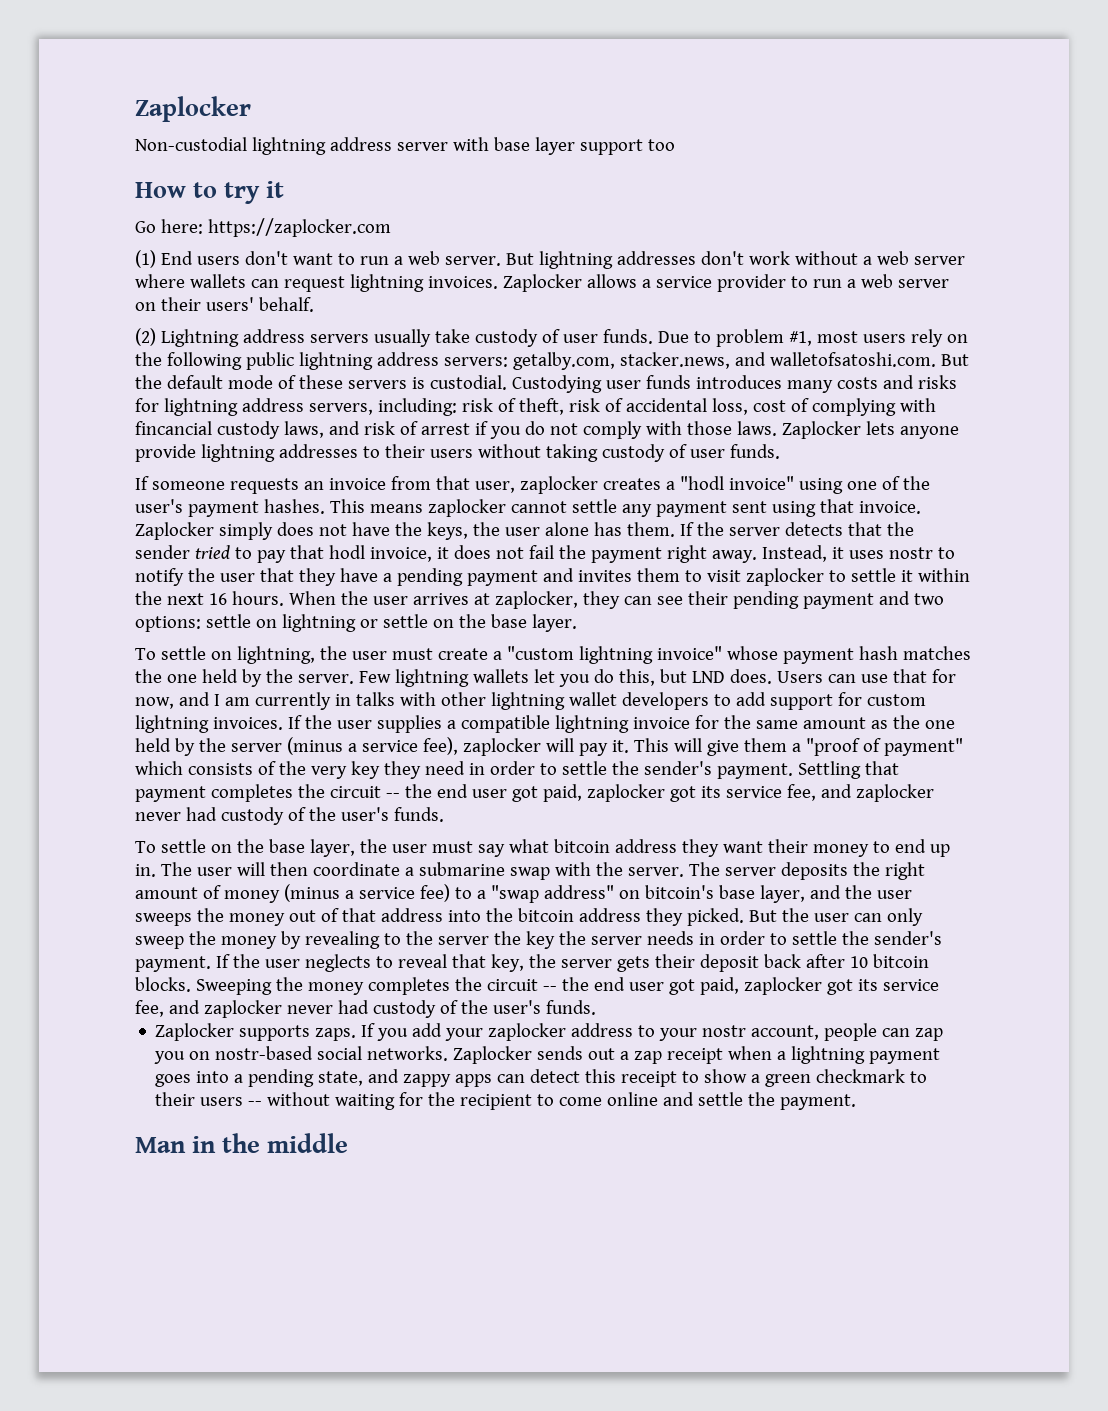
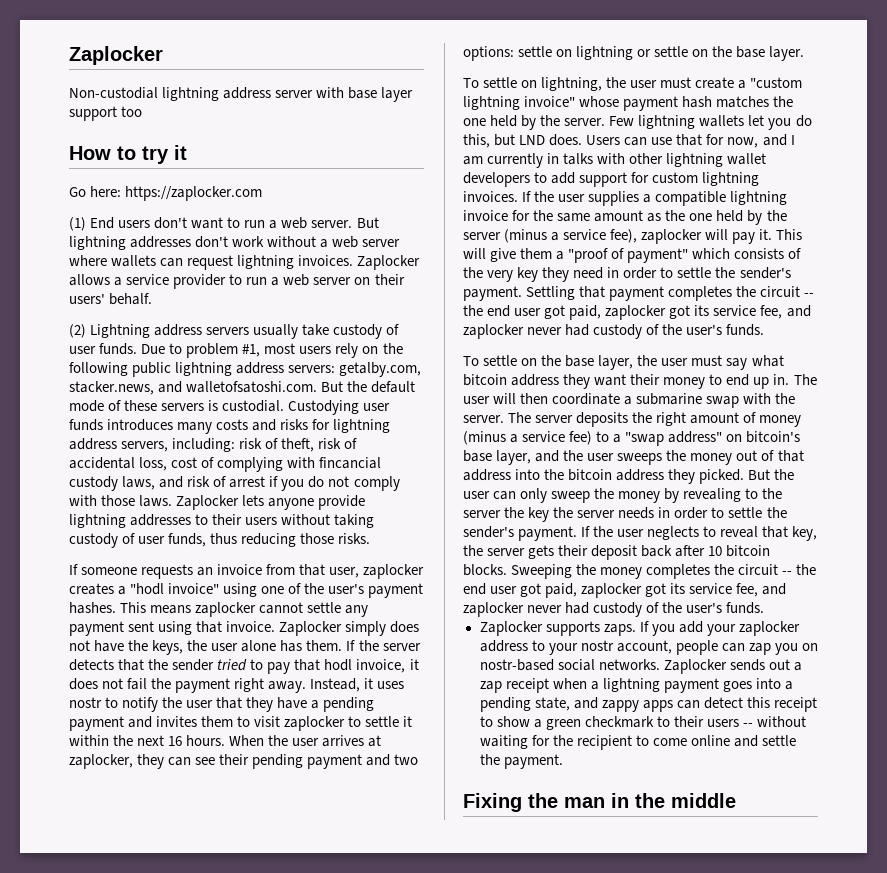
- Zaplocker lets anyone provide lightning addresses to their users without taking custody of user funds.
+ Zaplocker lets anyone provide lightning addresses to their users without taking custody of user funds, thus reducing those risks.
- Man in the middle
+ Fixing the man in the middle

